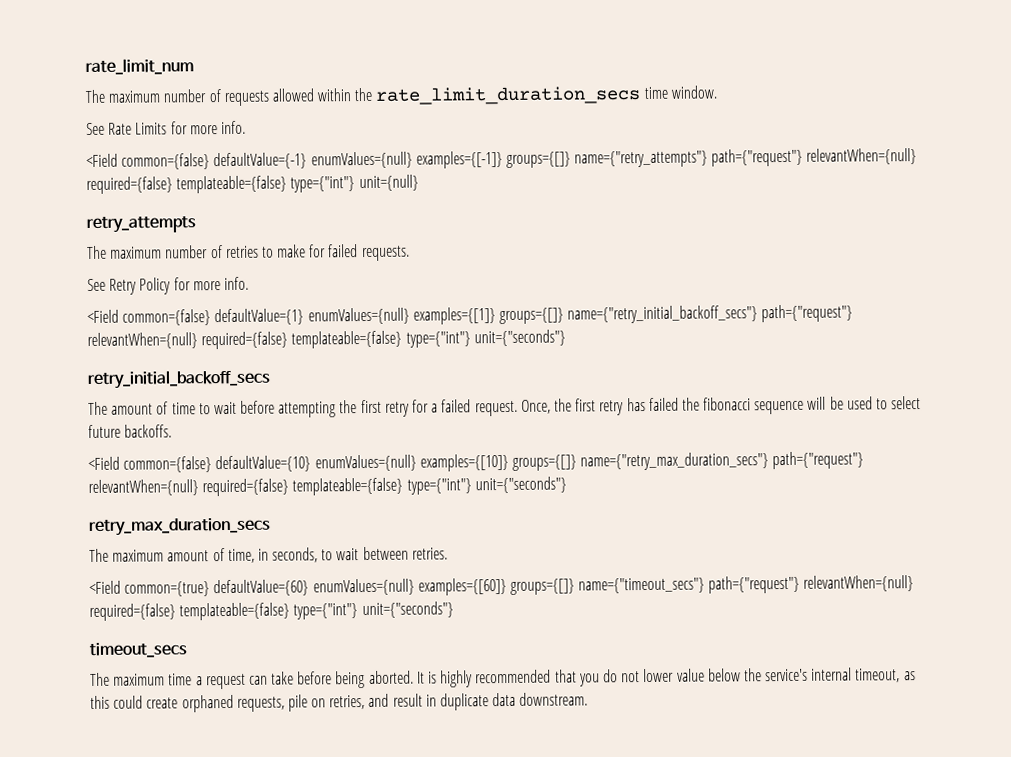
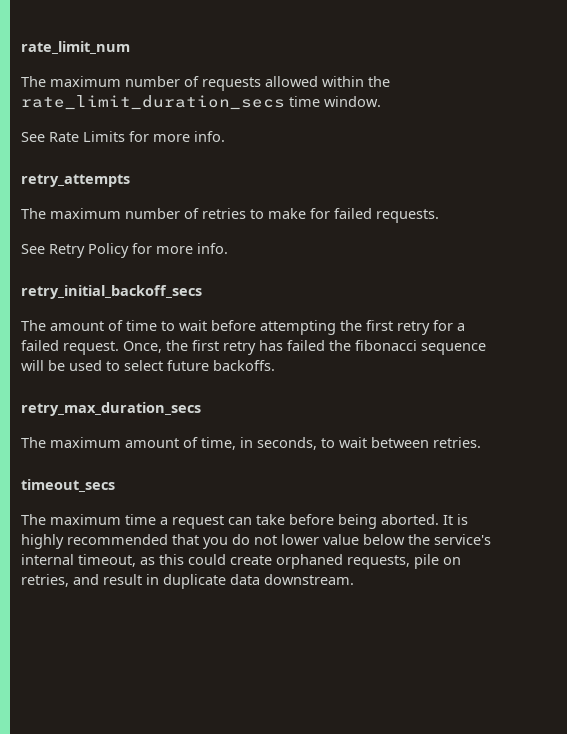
- <Field common={false} defaultValue={-1} enumValues={null} examples={[-1]} groups={[]} name={"retry_attempts"} path={"request"} relevantWhen={null} required={false} templateable={false} type={"int"} unit={null}
- <Field common={false} defaultValue={1} enumValues={null} examples={[1]} groups={[]} name={"retry_initial_backoff_secs"} path={"request"} relevantWhen={null} required={false} templateable={false} type={"int"} unit={"seconds"}
- <Field common={false} defaultValue={10} enumValues={null} examples={[10]} groups={[]} name={"retry_max_duration_secs"} path={"request"} relevantWhen={null} required={false} templateable={false} type={"int"} unit={"seconds"}
- <Field common={true} defaultValue={60} enumValues={null} examples={[60]} groups={[]} name={"timeout_secs"} path={"request"} relevantWhen={null} required={false} templateable={false} type={"int"} unit={"seconds"}

